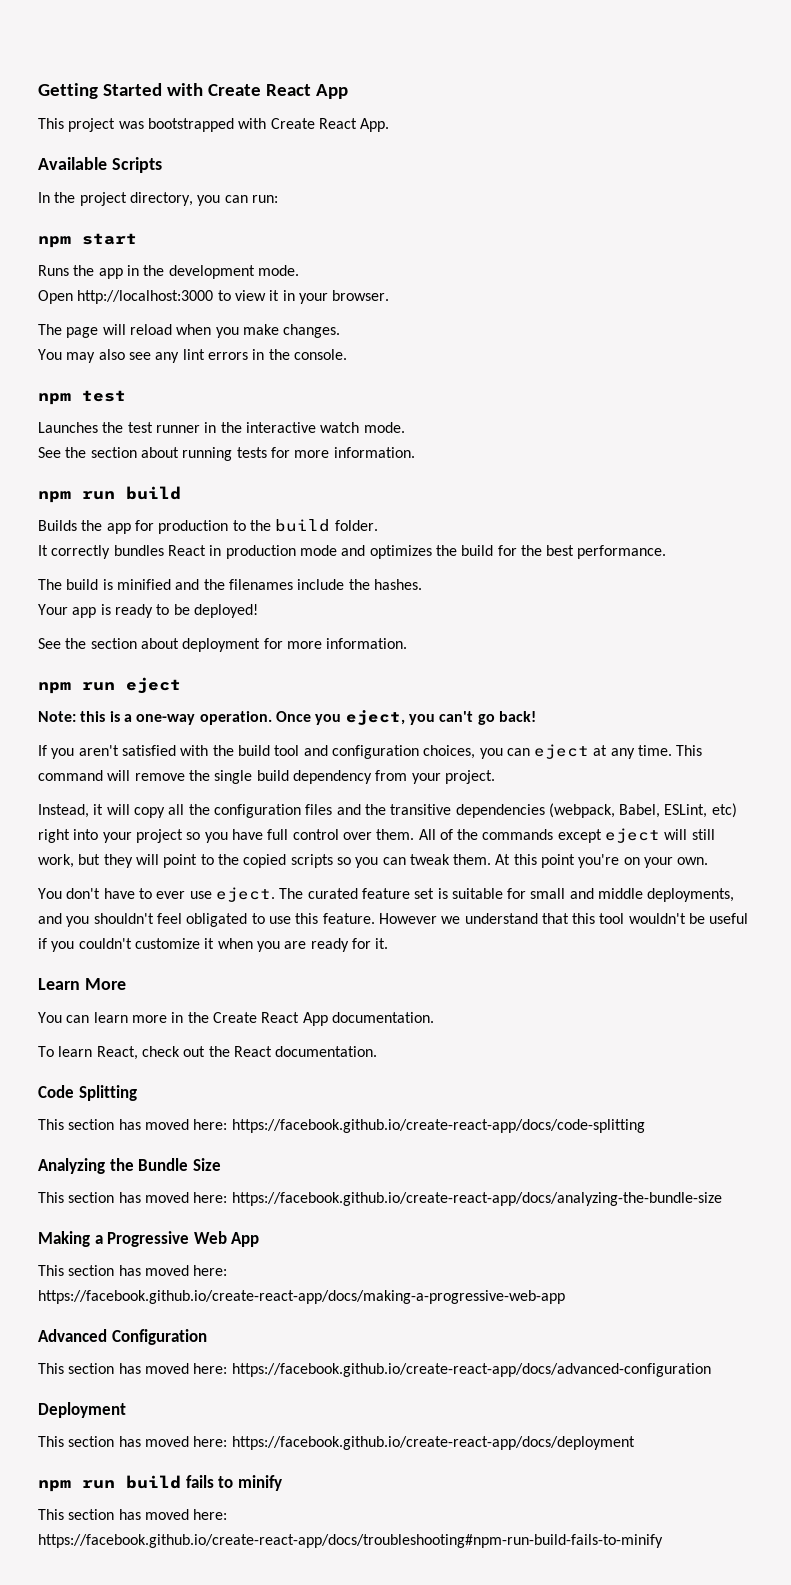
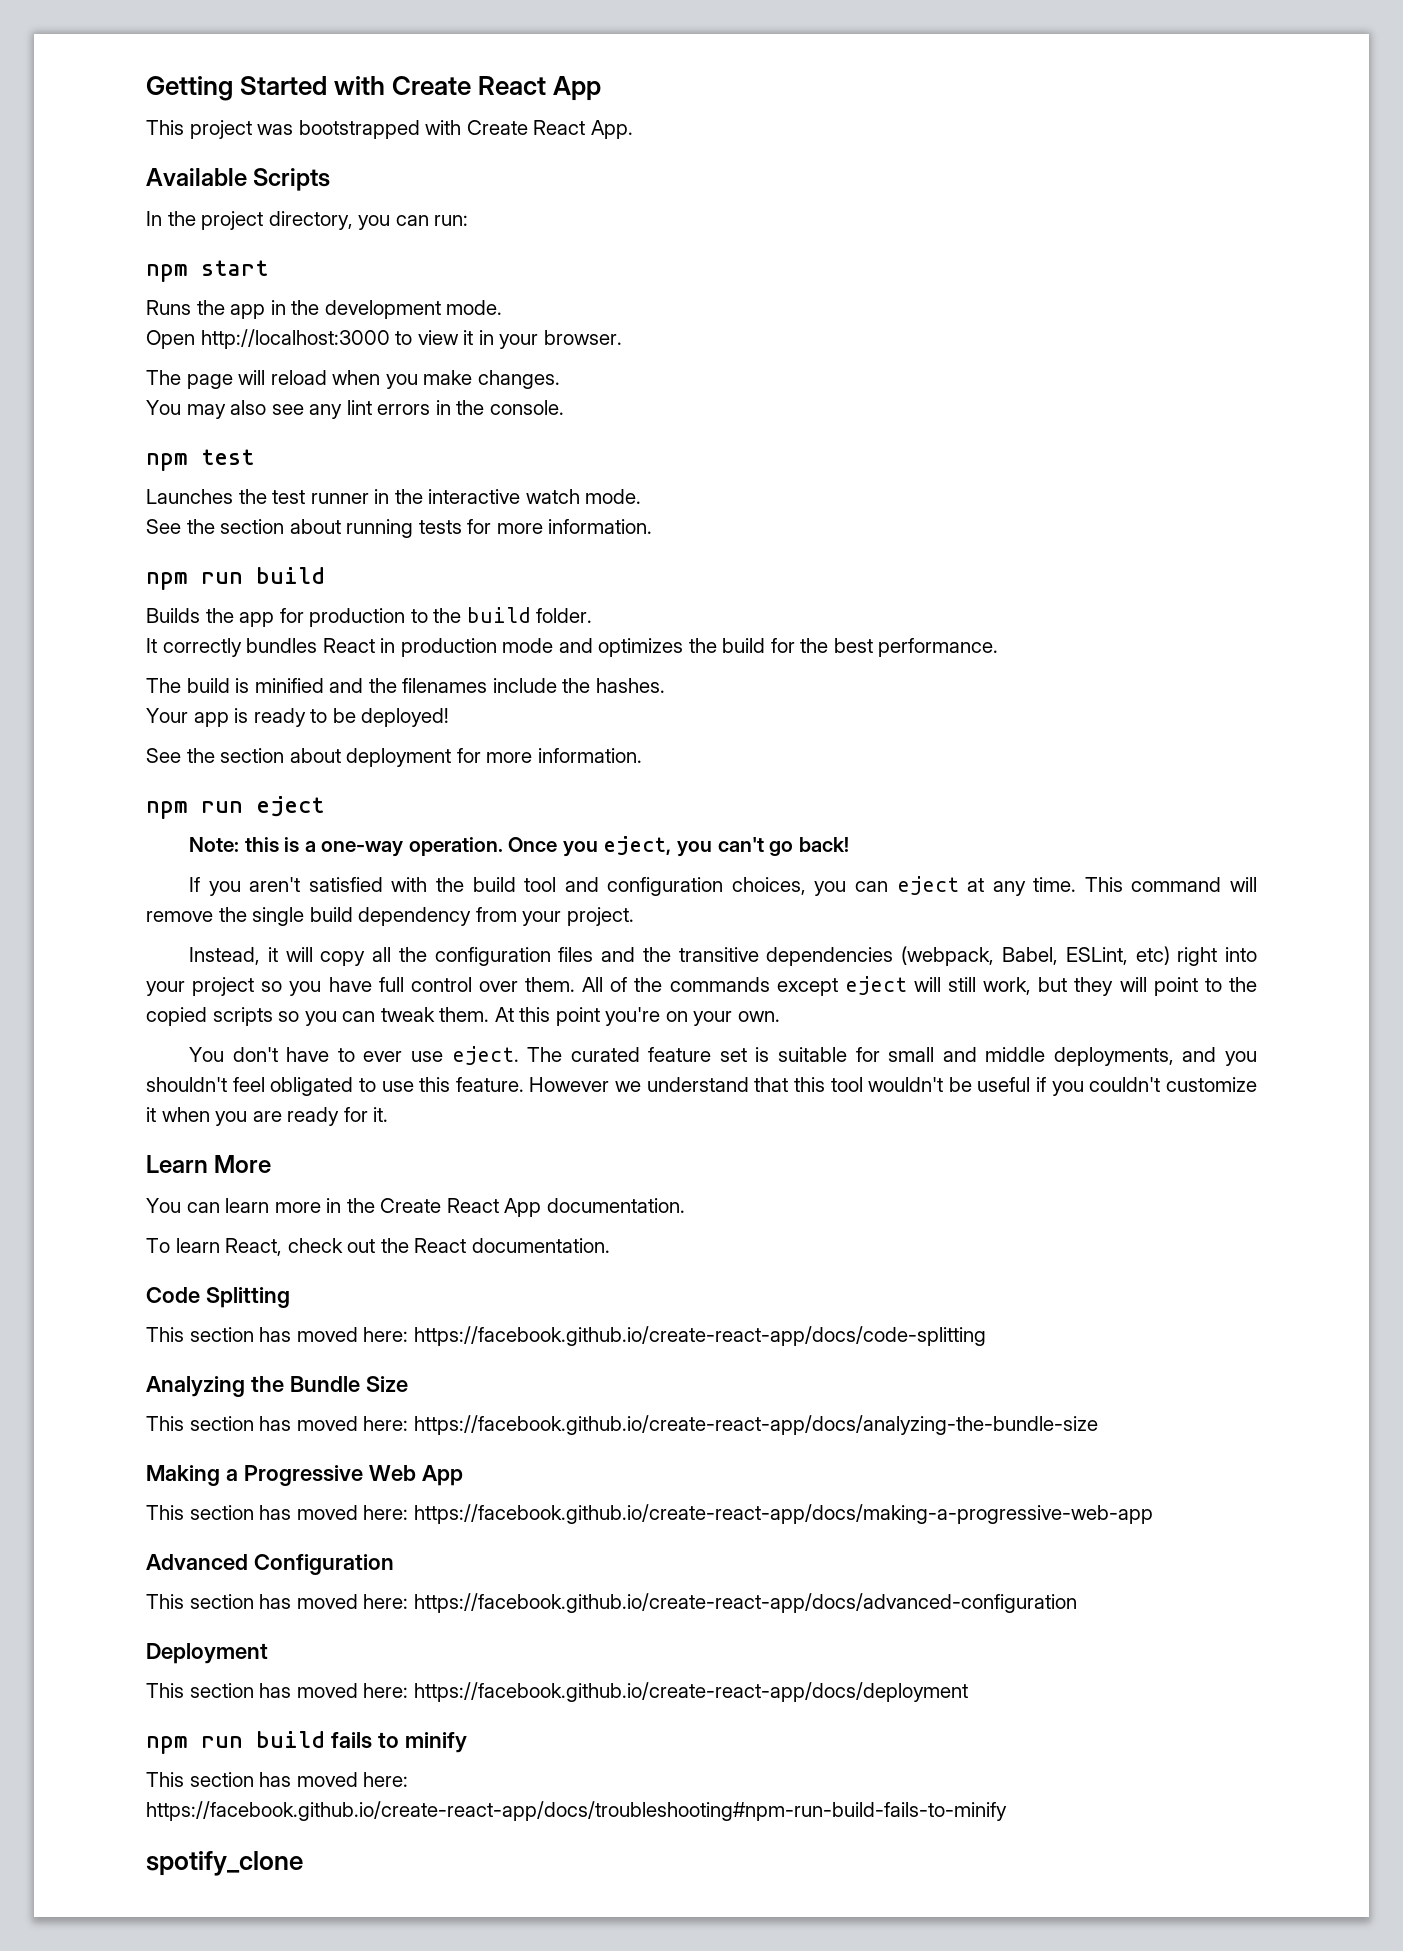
+ spotify_clone

